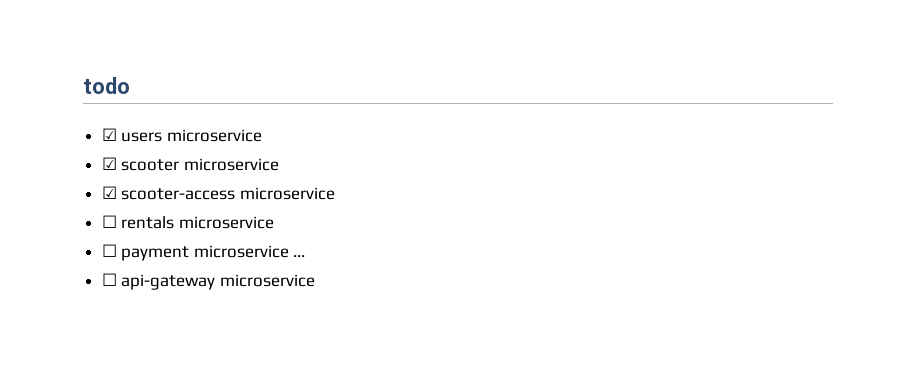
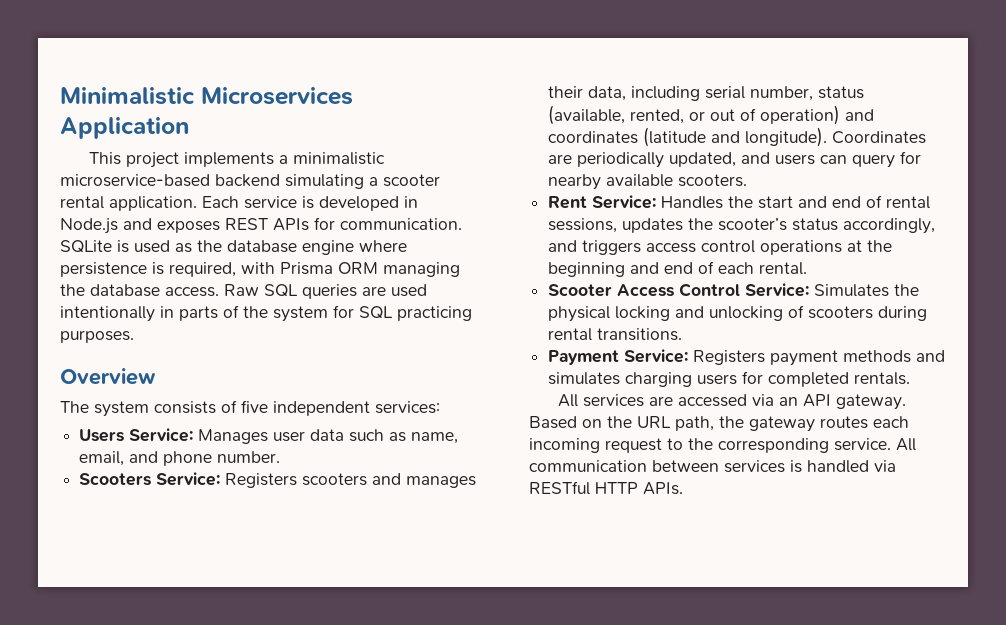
- todo
- ☑ users microservice
- ☑ scooter microservice
- ☑ scooter-access microservice
- ☐ rentals microservice
- ☐ payment microservice ...
- ☐ api-gateway microservice
+ Minimalistic Microservices Application
+ This project implements a minimalistic microservice-based backend simulating a scooter rental application. Each service is developed in Node.js and exposes REST APIs for communication. SQLite is used as the database engine where persistence is required, with Prisma ORM managing the database access. Raw SQL queries are used intentionally in parts of the system for SQL practicing purposes.
+ Overview
+ The system consists of five independent services:
+ Users Service: Manages user data such as name, email, and phone number.
+ Scooters Service: Registers scooters and manages their data, including serial number, status (available, rented, or out of operation) and coordinates (latitude and longitude). Coordinates are periodically updated, and users can query for nearby available scooters.
+ Rent Service: Handles the start and end of rental sessions, updates the scooter’s status accordingly, and triggers access control operations at the beginning and end of each rental.
+ Scooter Access Control Service: Simulates the physical locking and unlocking of scooters during rental transitions.
+ Payment Service: Registers payment methods and simulates charging users for completed rentals.
+ All services are accessed via an API gateway. Based on the URL path, the gateway routes each incoming request to the corresponding service. All communication between services is handled via RESTful HTTP APIs.

